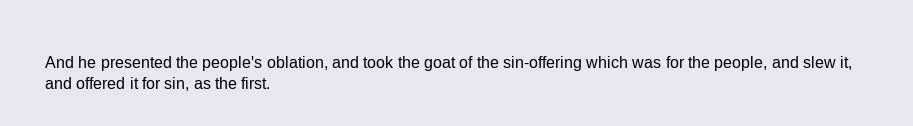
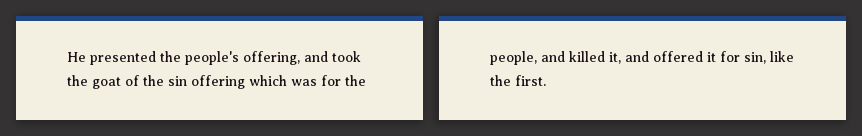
- And he presented the people's oblation, and took the goat of the sin-offering which was for the people, and slew it, and offered it for sin, as the first.
+ He presented the people's offering, and took the goat of the sin offering which was for the people, and killed it, and offered it for sin, like the first.

